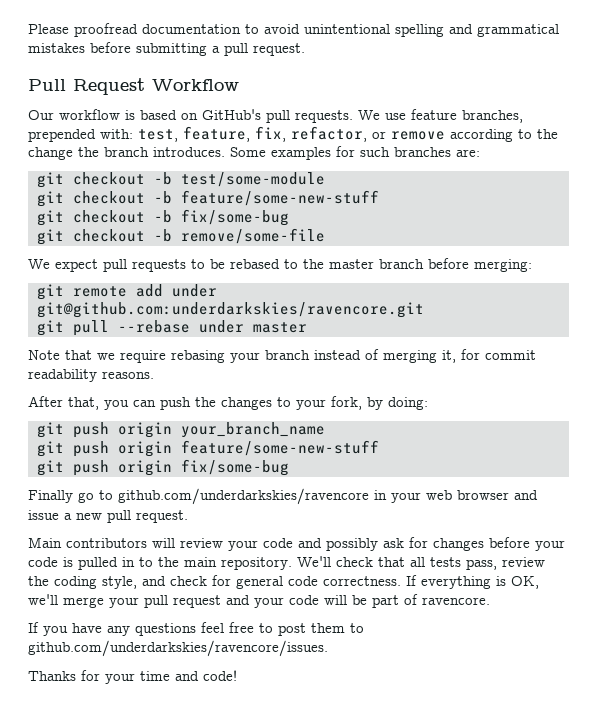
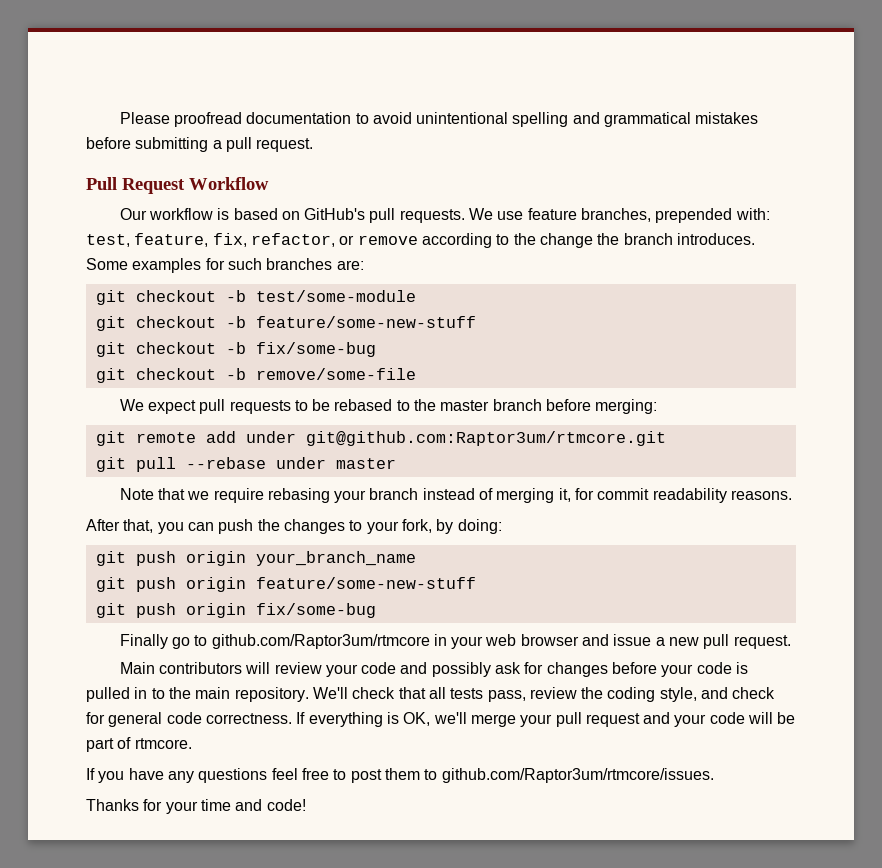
- git remote add under git@github.com:underdarkskies/ravencore.git
+ git remote add under git@github.com:Raptor3um/rtmcore.git
- Finally go to github.com/underdarkskies/ravencore in your web browser and issue a new pull request.
+ Finally go to github.com/Raptor3um/rtmcore in your web browser and issue a new pull request.
- If everything is OK, we'll merge your pull request and your code will be part of ravencore.
+ If everything is OK, we'll merge your pull request and your code will be part of rtmcore.
- If you have any questions feel free to post them to github.com/underdarkskies/ravencore/issues.
+ If you have any questions feel free to post them to github.com/Raptor3um/rtmcore/issues.

